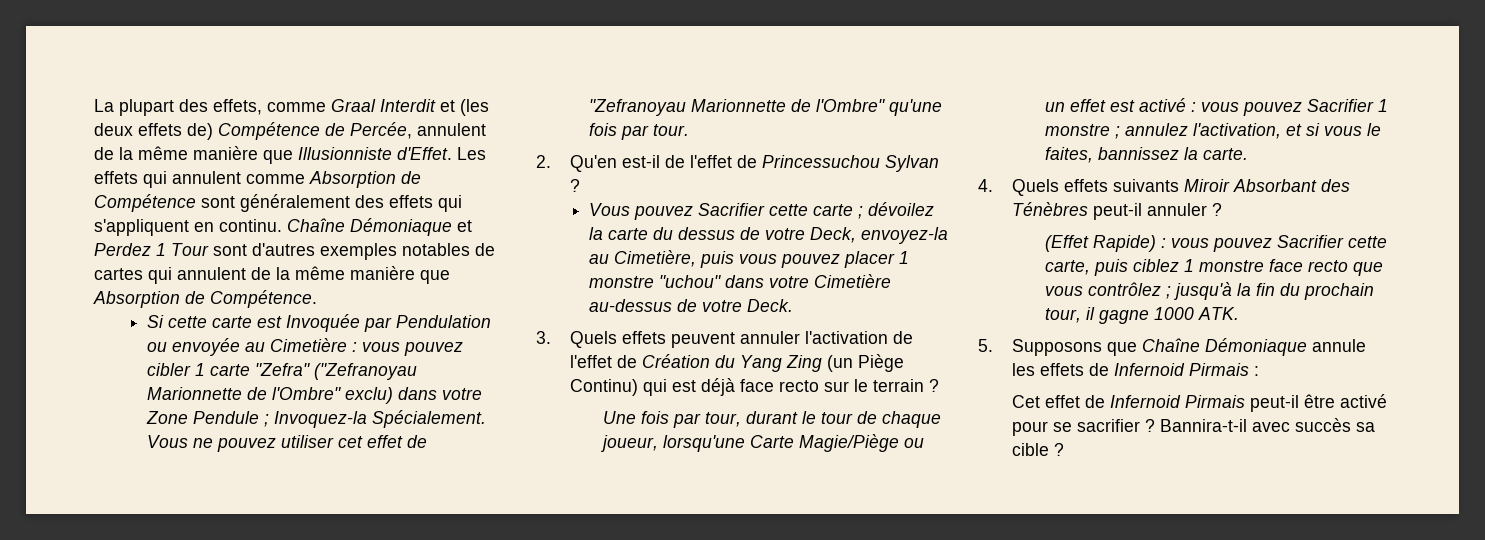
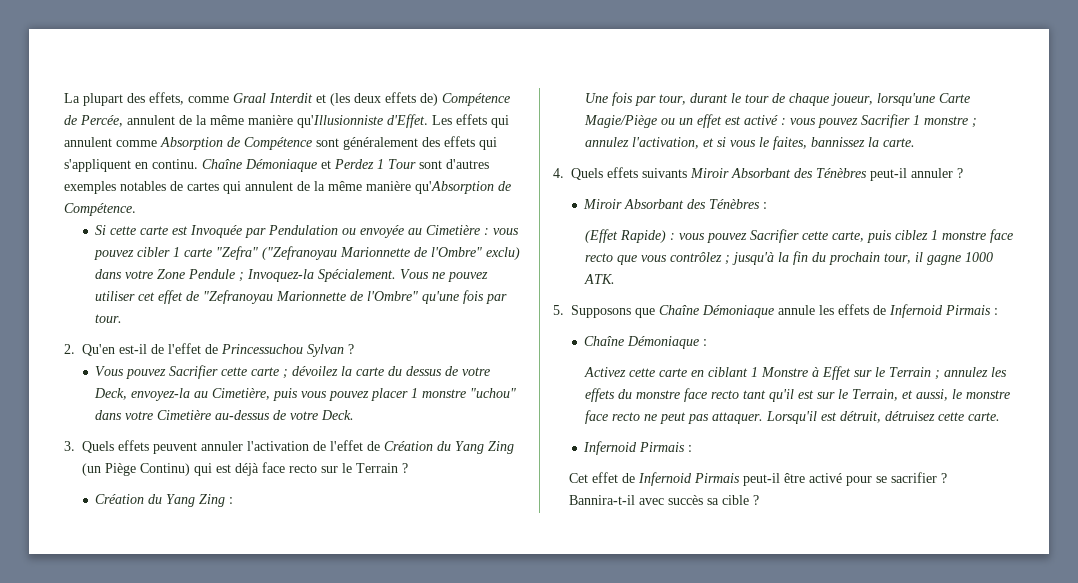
- La plupart des effets, comme Graal Interdit et (les deux effets de) Compétence de Percée, annulent de la même manière que Illusionniste d'Effet.
+ La plupart des effets, comme Graal Interdit et (les deux effets de) Compétence de Percée, annulent de la même manière qu'Illusionniste d'Effet.
- Chaîne Démoniaque et Perdez 1 Tour sont d'autres exemples notables de cartes qui annulent de la même manière que Absorption de Compétence.
+ Chaîne Démoniaque et Perdez 1 Tour sont d'autres exemples notables de cartes qui annulent de la même manière qu'Absorption de Compétence.
- 3. Quels effets peuvent annuler l'activation de l'effet de Création du Yang Zing (un Piège Continu) qui est déjà face recto sur le terrain ?
+ 3. Quels effets peuvent annuler l'activation de l'effet de Création du Yang Zing (un Piège Continu) qui est déjà face recto sur le Terrain ?
+ Création du Yang Zing :
+ Miroir Absorbant des Ténèbres :
+ Chaîne Démoniaque :
+ Activez cette carte en ciblant 1 Monstre à Effet sur le Terrain ; annulez les effets du monstre face recto tant qu'il est sur le Terrain, et aussi, le monstre face recto ne peut pas attaquer. Lorsqu'il est détruit, détruisez cette carte.
+ Infernoid Pirmais :

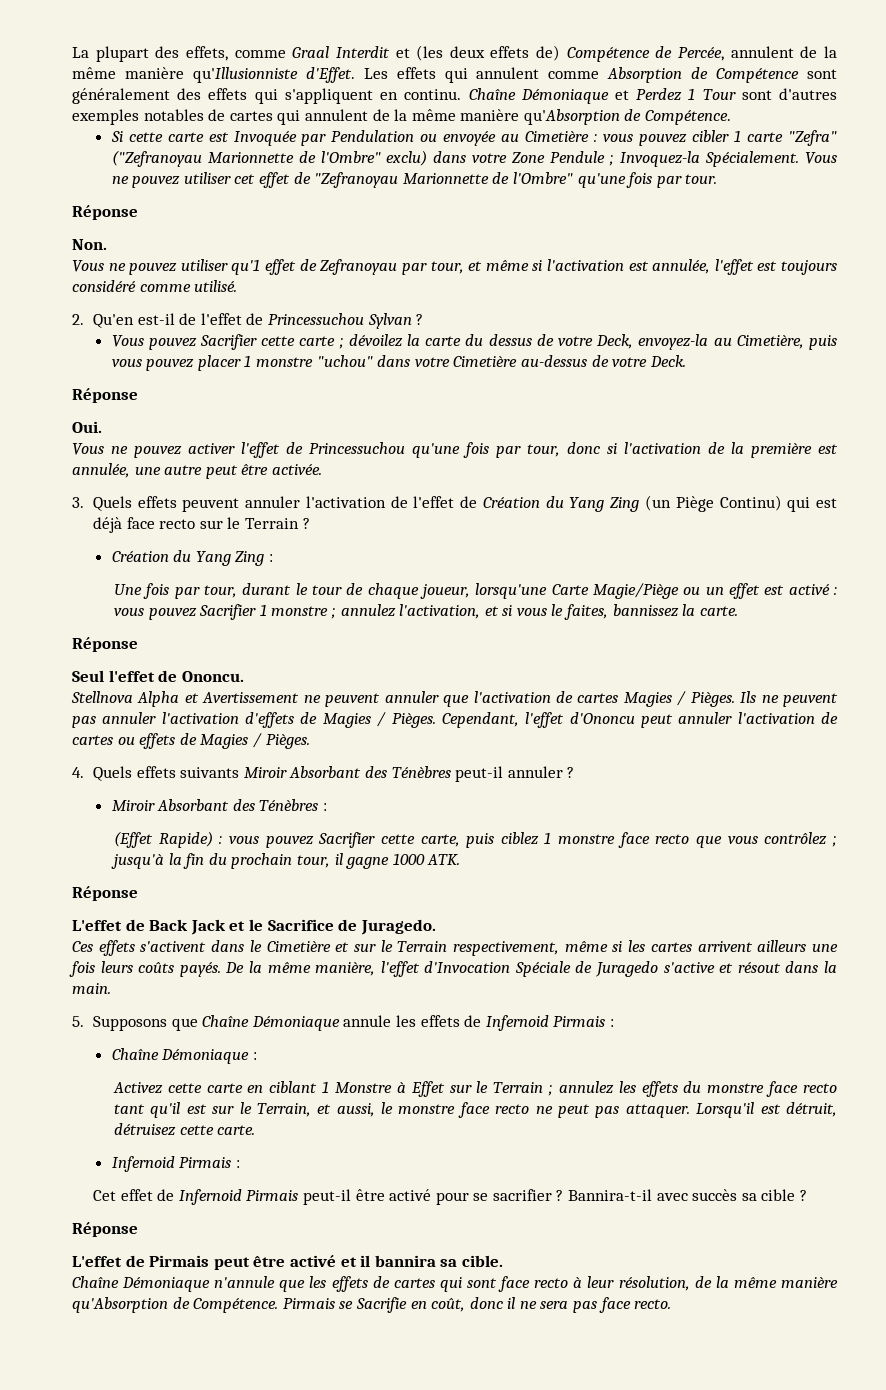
  Vous ne pouvez utiliser cet effet de "Zefranoyau Marionnette de l'Ombre" qu'une fois par tour.
+ Réponse
+ Non.
+ Vous ne pouvez utiliser qu'1 effet de Zefranoyau par tour, et même si l'activation est annulée, l'effet est toujours considéré comme utilisé.
  Vous pouvez Sacrifier cette carte ; dévoilez la carte du dessus de votre Deck, envoyez-la au Cimetière, puis vous pouvez placer 1 monstre "uchou" dans votre Cimetière au-dessus de votre Deck.
+ Réponse
+ Oui.
+ Vous ne pouvez activer l'effet de Princessuchou qu'une fois par tour, donc si l'activation de la première est annulée, une autre peut être activée.
  Une fois par tour, durant le tour de chaque joueur, lorsqu'une Carte Magie/Piège ou un effet est activé : vous pouvez Sacrifier 1 monstre ; annulez l'activation, et si vous le faites, bannissez la carte.
+ Réponse
+ Seul l'effet de Ononcu.
+ Stellnova Alpha et Avertissement ne peuvent annuler que l'activation de cartes Magies / Pièges. Ils ne peuvent pas annuler l'activation d'effets de Magies / Pièges. Cependant, l'effet d'Ononcu peut annuler l'activation de cartes ou effets de Magies / Pièges.
  (Effet Rapide) : vous pouvez Sacrifier cette carte, puis ciblez 1 monstre face recto que vous contrôlez ; jusqu'à la fin du prochain tour, il gagne 1000 ATK.
+ Réponse
+ L'effet de Back Jack et le Sacrifice de Juragedo.
+ Ces effets s'activent dans le Cimetière et sur le Terrain respectivement, même si les cartes arrivent ailleurs une fois leurs coûts payés. De la même manière, l'effet d'Invocation Spéciale de Juragedo s'active et résout dans la main.
  Bannira-t-il avec succès sa cible ?
+ Réponse
+ L'effet de Pirmais peut être activé et il bannira sa cible.
+ Chaîne Démoniaque n'annule que les effets de cartes qui sont face recto à leur résolution, de la même manière qu'Absorption de Compétence. Pirmais se Sacrifie en coût, donc il ne sera pas face recto.

